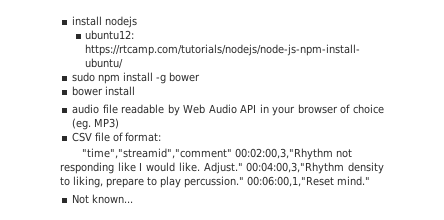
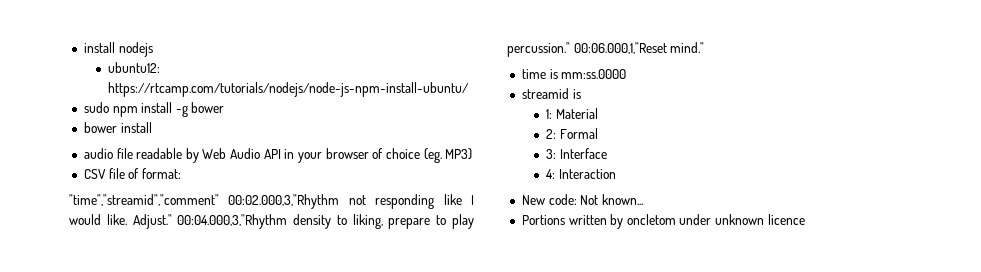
- "time","streamid","comment" 00:02:00,3,"Rhythm not responding like I would like.
+ "time","streamid","comment" 00:02.000,3,"Rhythm not responding like I would like.
- 00:04:00,3,"Rhythm density to liking, prepare to play percussion."
+ 00:04.000,3,"Rhythm density to liking, prepare to play percussion."
- 00:06:00,1,"Reset mind."
+ 00:06.000,1,"Reset mind."
- Not known...
+ time is mm:ss.0000
+ streamid is
+ 1: Material
+ 2: Formal
+ 3: Interface
+ 4: Interaction
+ New code: Not known...
+ Portions written by oncletom under unknown licence

